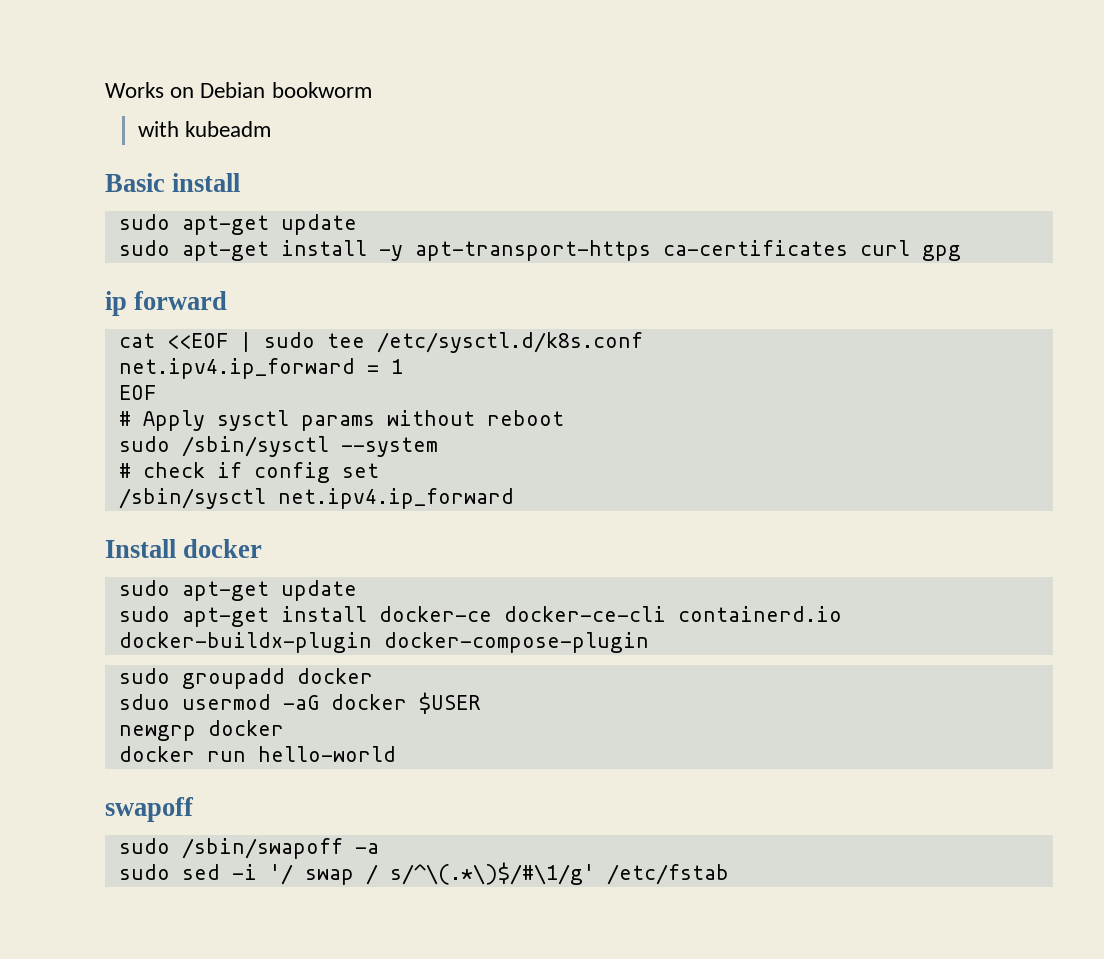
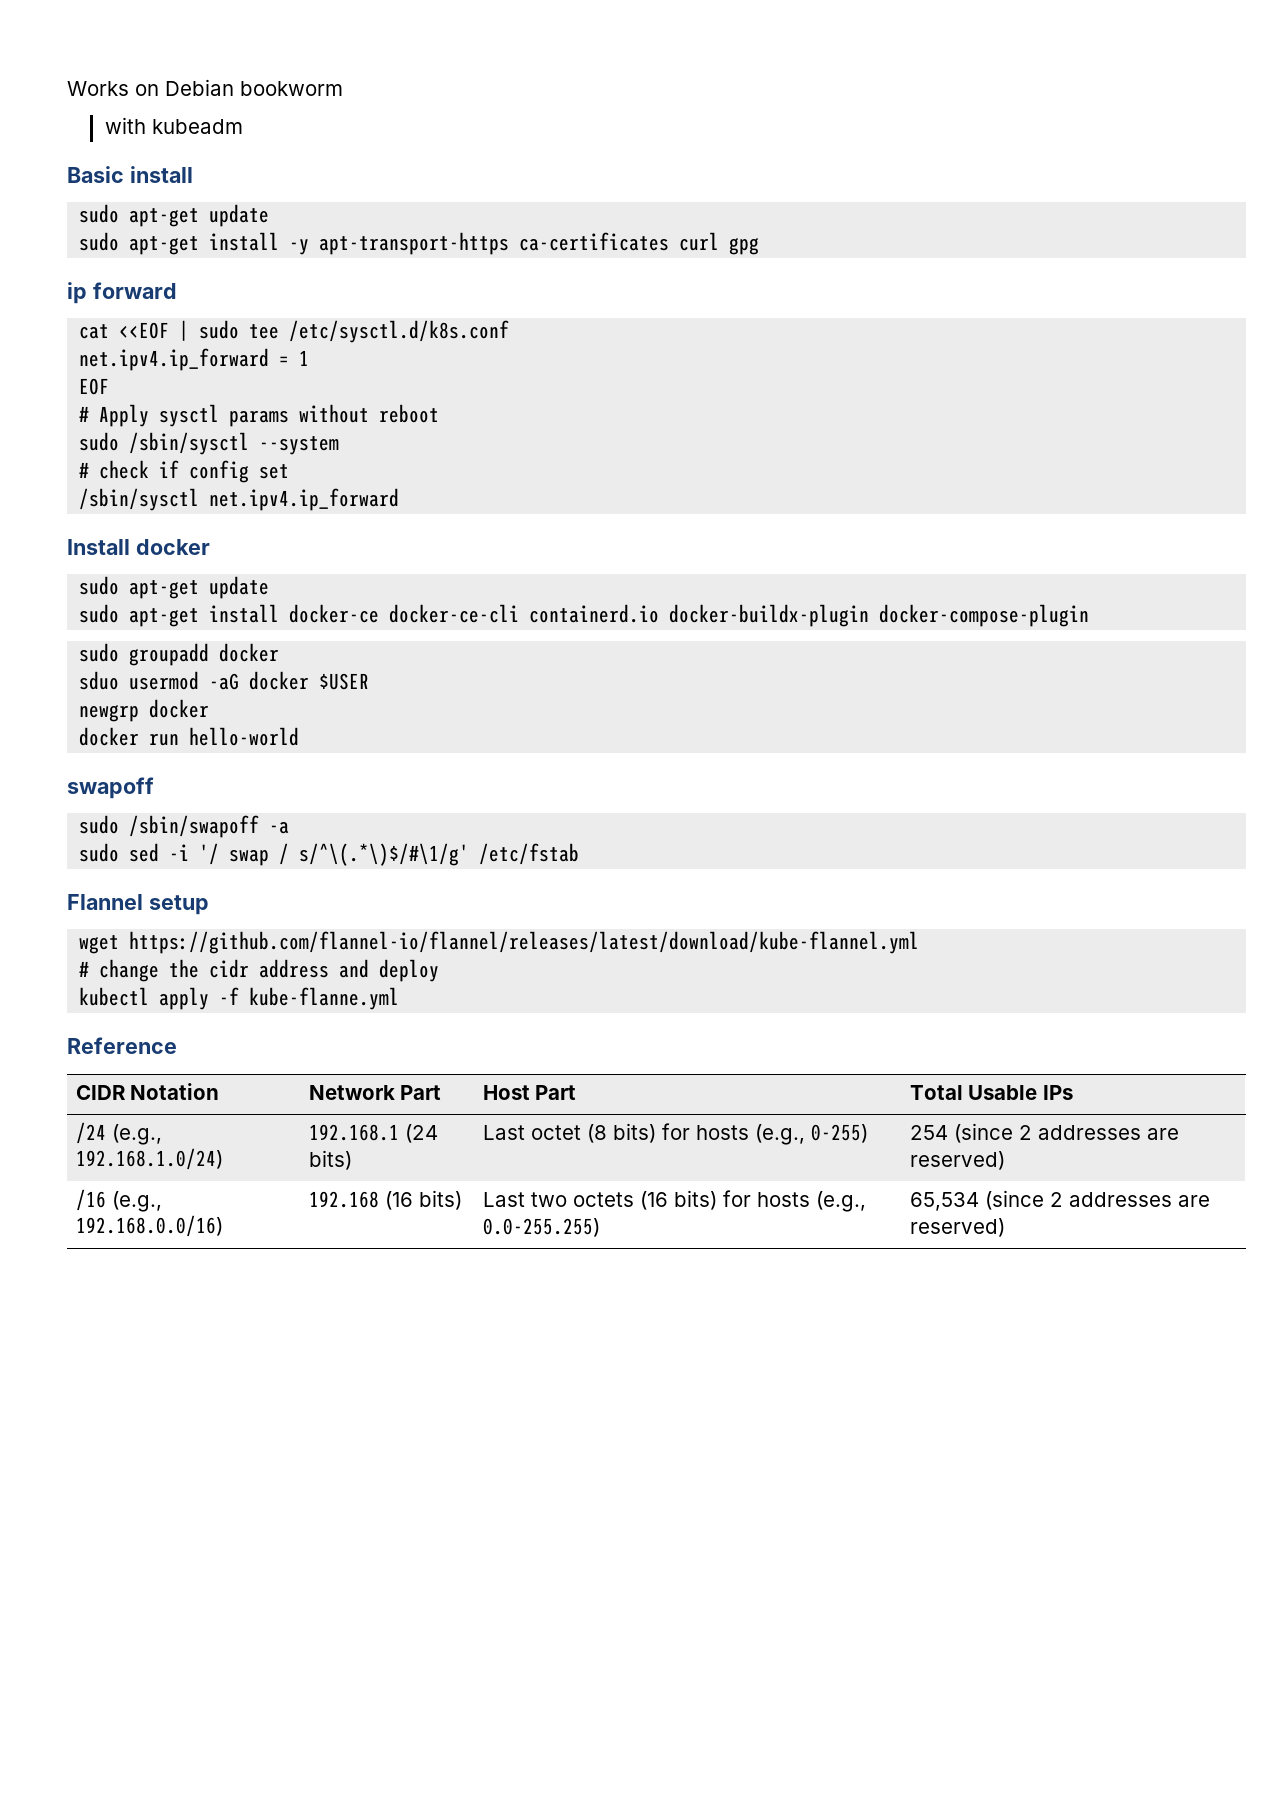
+ Flannel setup
+ wget https://github.com/flannel-io/flannel/releases/latest/download/kube-flannel.yml
+ # change the cidr address and deploy
+ kubectl apply -f kube-flanne.yml
+ Reference
+ CIDR Notation | Network Part | Host Part | Total Usable IPs
+ /24 (e.g., 192.168.1.0/24) | 192.168.1 (24 bits) | Last octet (8 bits) for hosts (e.g., 0-255) | 254 (since 2 addresses are reserved)
+ /16 (e.g., 192.168.0.0/16) | 192.168 (16 bits) | Last two octets (16 bits) for hosts (e.g., 0.0-255.255) | 65,534 (since 2 addresses are reserved)

